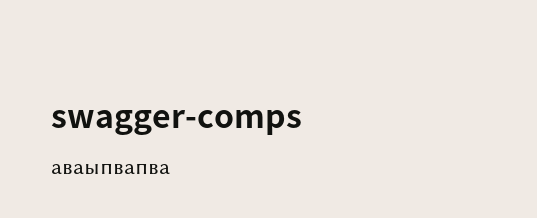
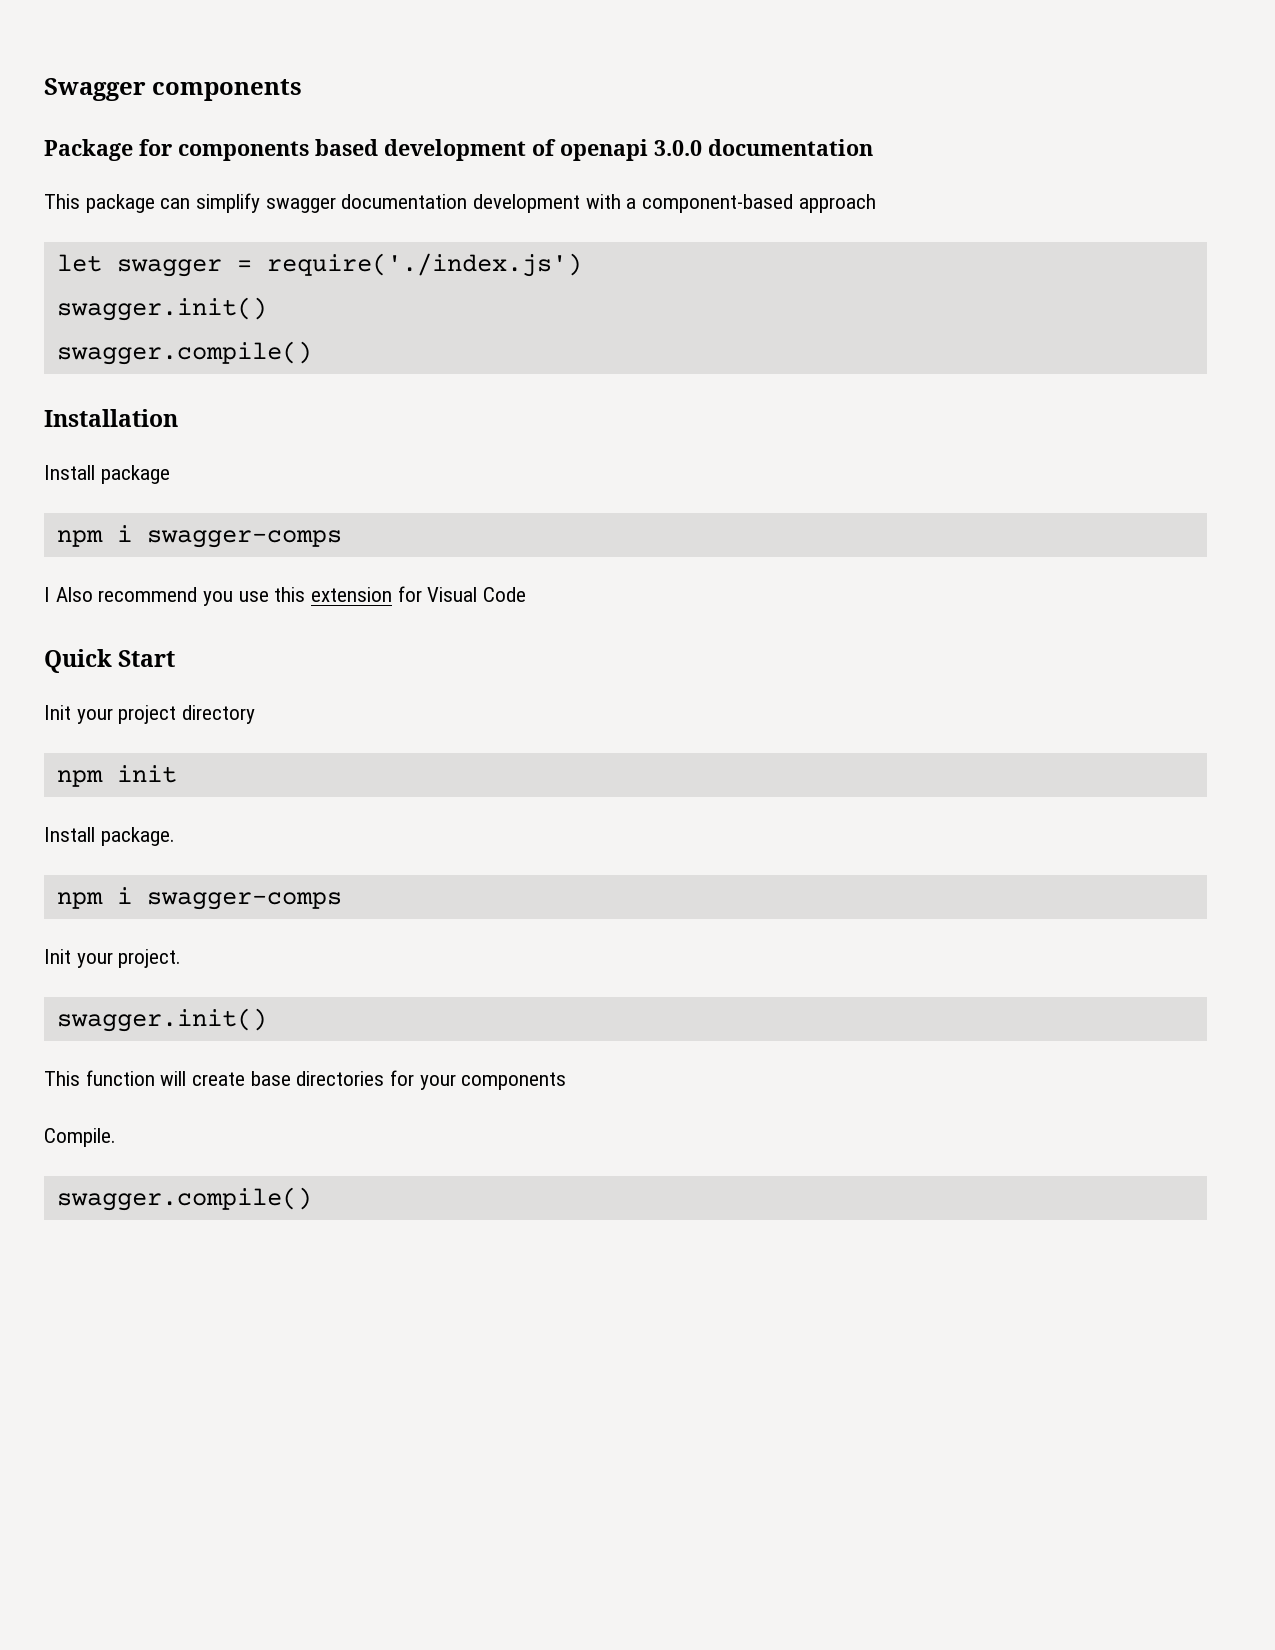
- swagger-comps
- аваыпвапва
+ Swagger components
+ Package for components based development of openapi 3.0.0 documentation
+ This package can simplify swagger documentation development with a component-based approach
+ let swagger = require('./index.js')
+ swagger.init()
+ swagger.compile()
+ Installation
+ Install package
+ npm i swagger-comps
+ I Also recommend you use this extension for Visual Code
+ Quick Start
+ Init your project directory
+ npm init
+ Install package.
+ npm i swagger-comps
+ Init your project.
+ swagger.init()
+ This function will create base directories for your components
+ Compile.
+ swagger.compile()

